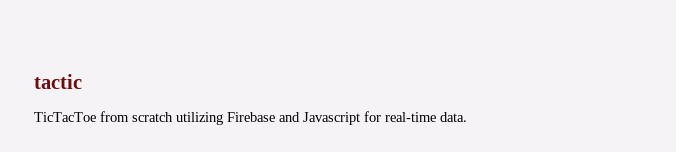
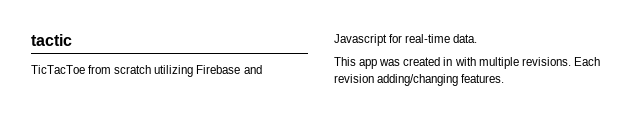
+ This app was created in with multiple revisions. Each revision adding/changing features.

